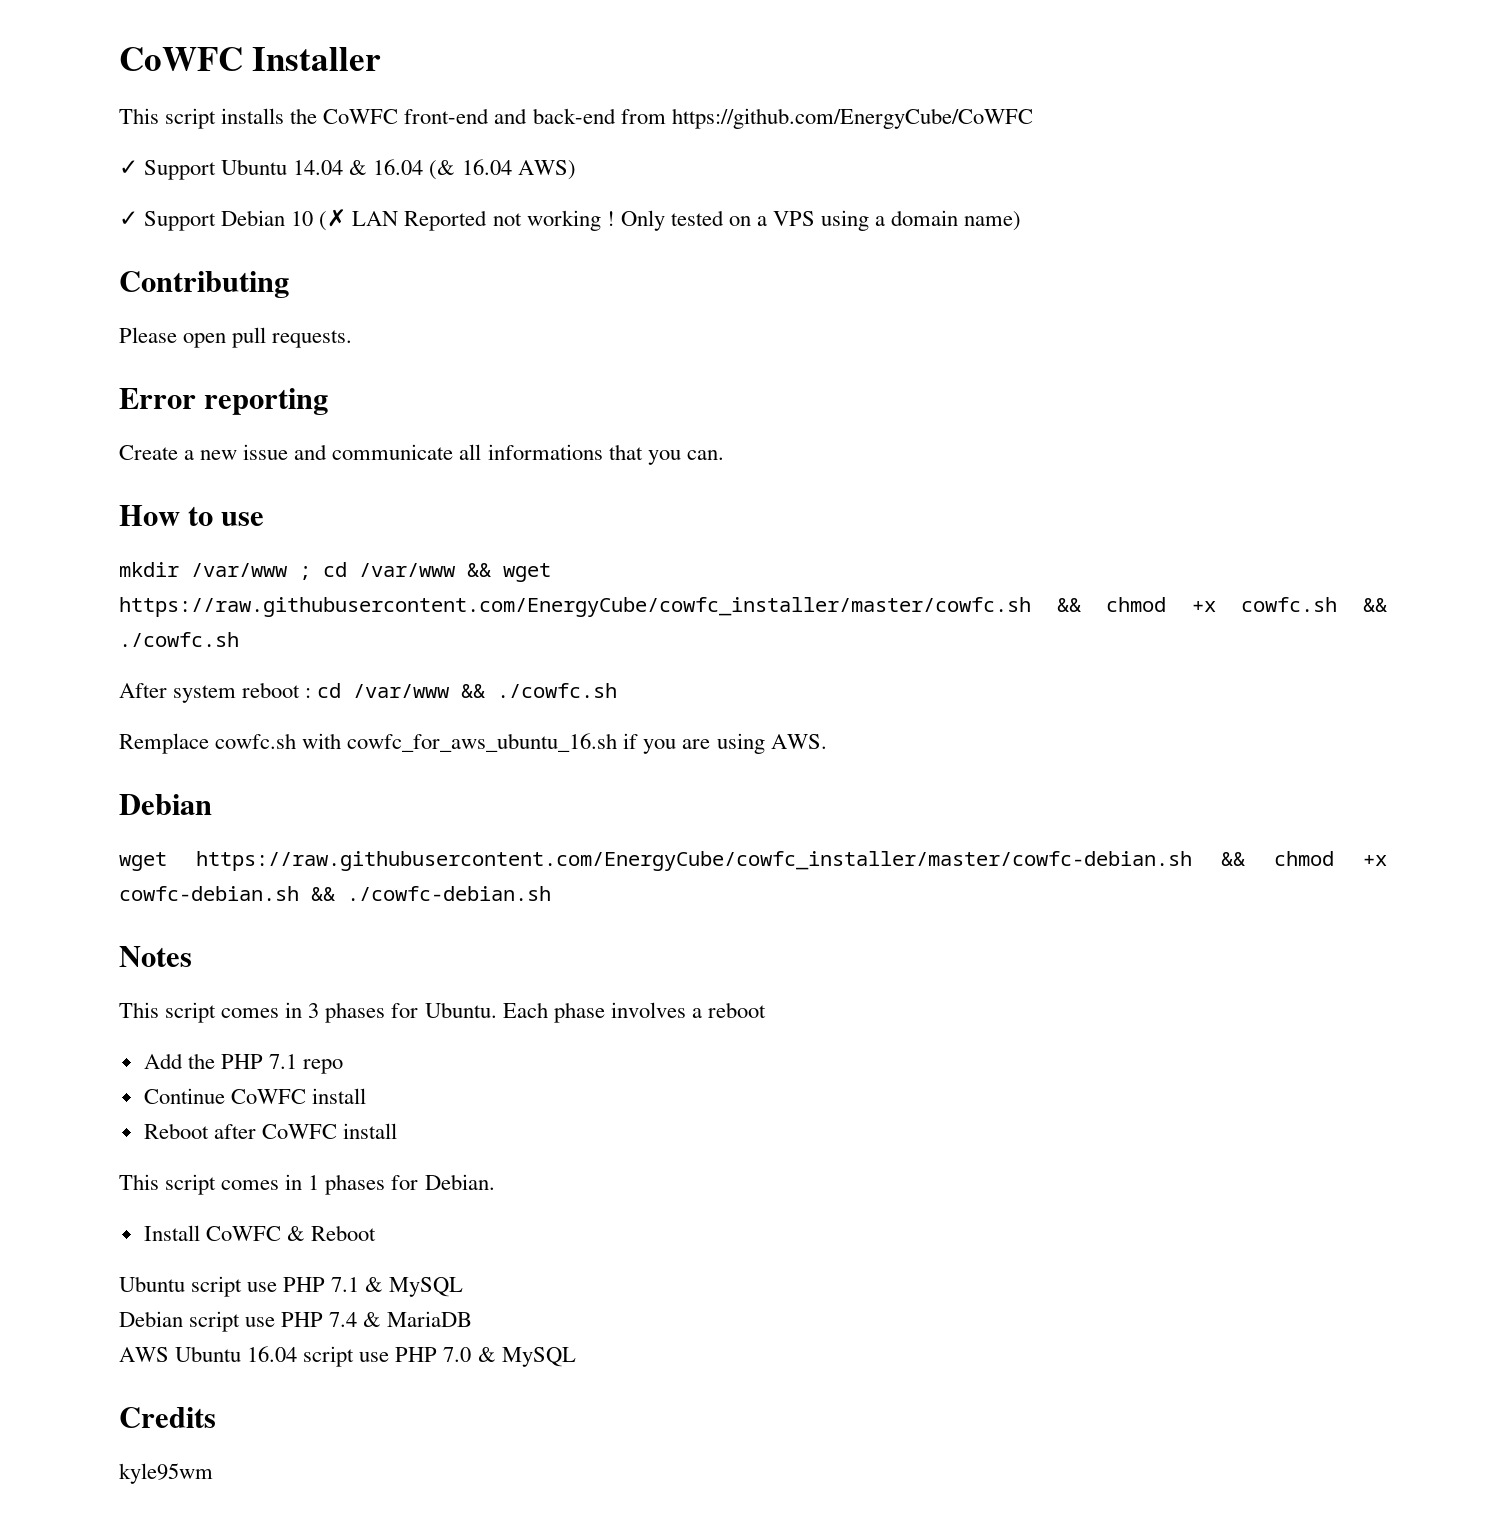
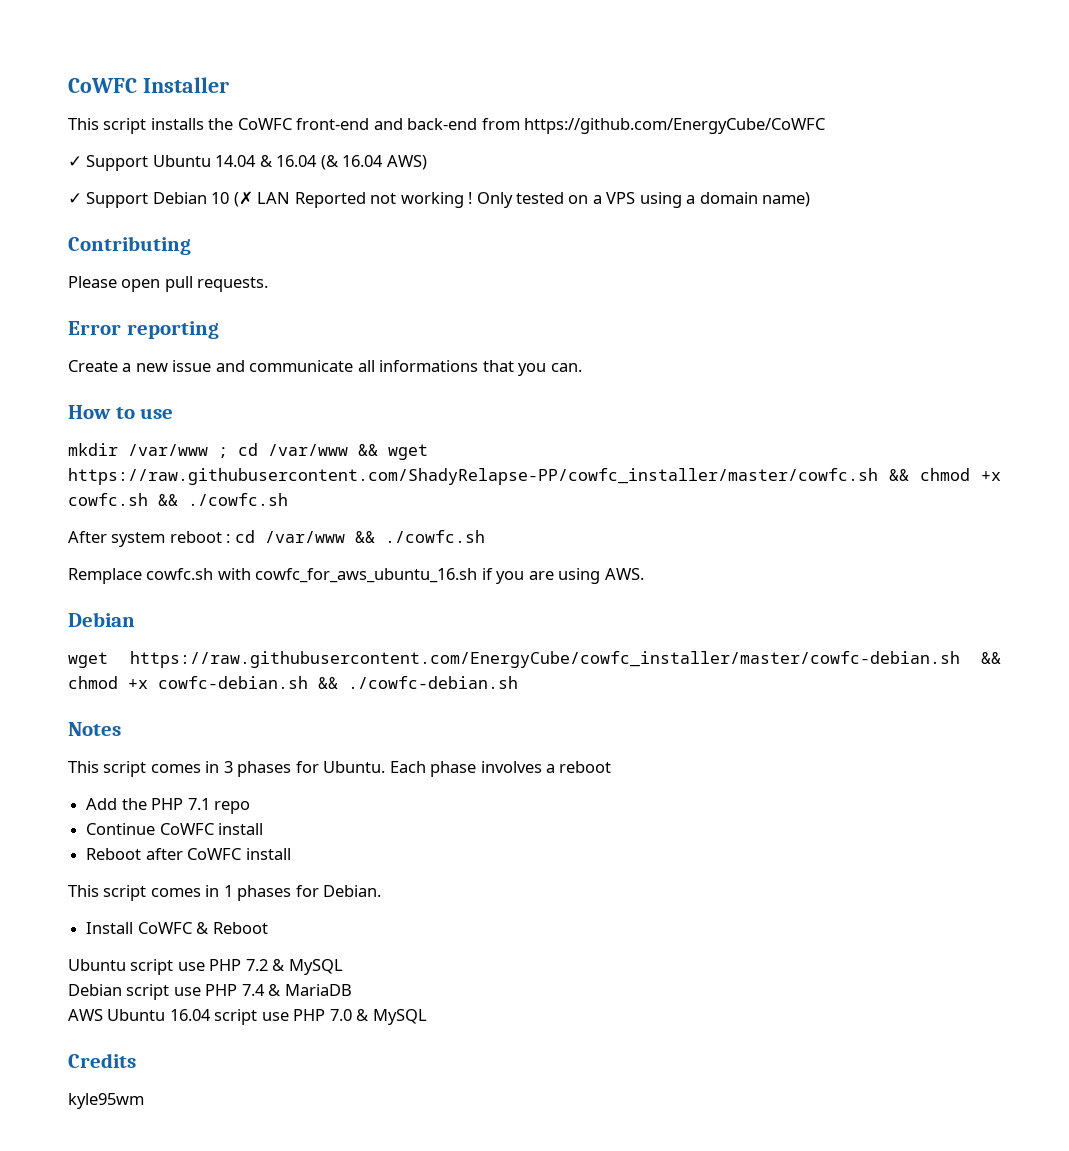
- mkdir /var/www ; cd /var/www && wget https://raw.githubusercontent.com/EnergyCube/cowfc_installer/master/cowfc.sh && chmod +x cowfc.sh && ./cowfc.sh
+ mkdir /var/www ; cd /var/www && wget https://raw.githubusercontent.com/ShadyRelapse-PP/cowfc_installer/master/cowfc.sh && chmod +x cowfc.sh && ./cowfc.sh
- Ubuntu script use PHP 7.1 & MySQL
+ Ubuntu script use PHP 7.2 & MySQL

